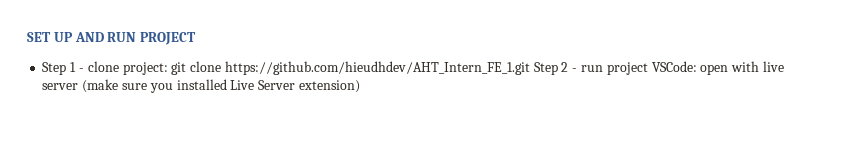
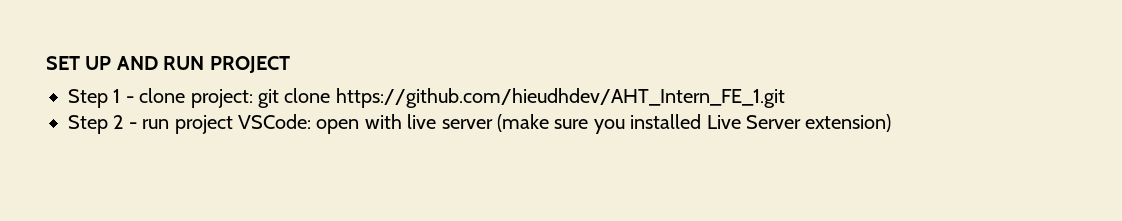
- Step 1 - clone project: git clone https://github.com/hieudhdev/AHT_Intern_FE_1.git Step 2 - run project VSCode: open with live server (make sure you installed Live Server extension)
+ Step 1 - clone project: git clone https://github.com/hieudhdev/AHT_Intern_FE_1.git
+ Step 2 - run project VSCode: open with live server (make sure you installed Live Server extension)

